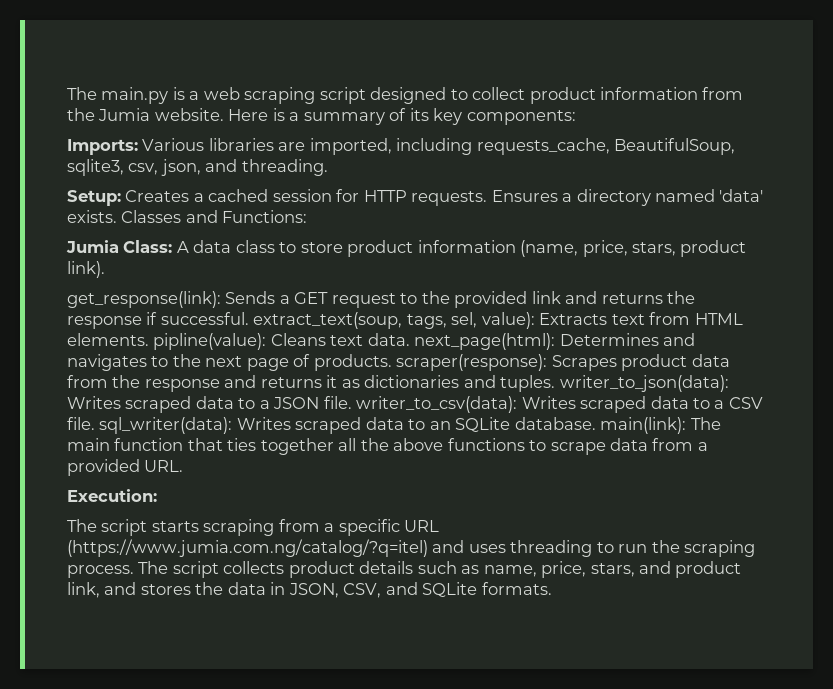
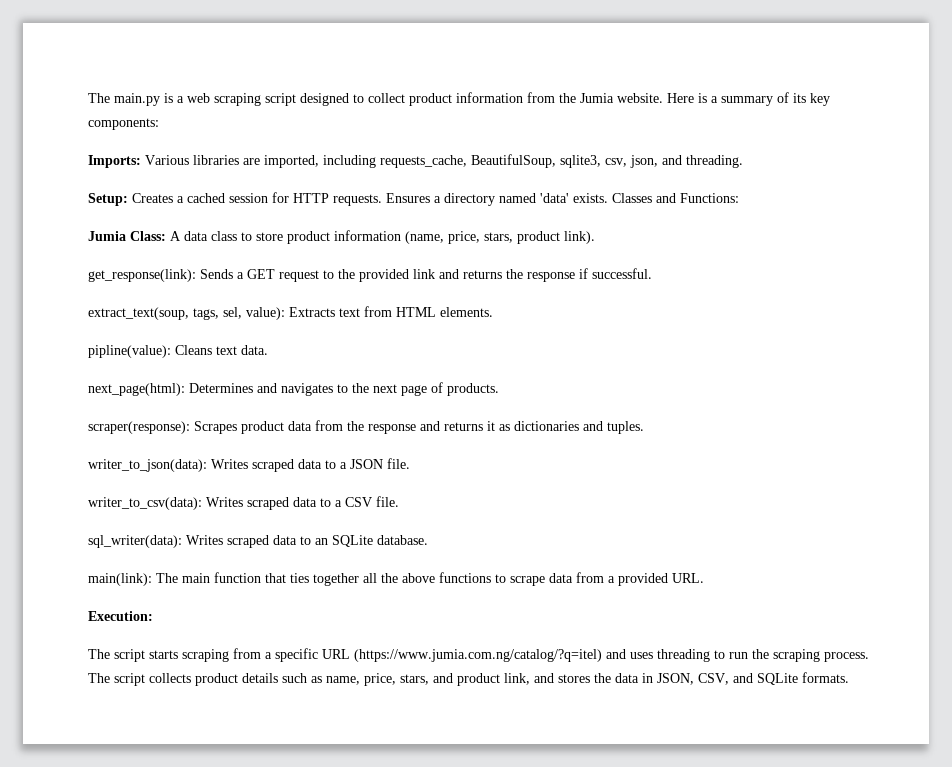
- Sends a GET request to the provided link and returns the response if successful. extract_text(soup, tags, sel, value):
+ Sends a GET request to the provided link and returns the response if successful.
+ extract_text(soup, tags, sel, value):
- Extracts text from HTML elements. pipline(value):
+ Extracts text from HTML elements.
+ pipline(value):
- Cleans text data. next_page(html):
+ Cleans text data.
+ next_page(html):
- Determines and navigates to the next page of products. scraper(response):
+ Determines and navigates to the next page of products.
+ scraper(response):
- Scrapes product data from the response and returns it as dictionaries and tuples. writer_to_json(data):
+ Scrapes product data from the response and returns it as dictionaries and tuples.
+ writer_to_json(data):
- Writes scraped data to a JSON file. writer_to_csv(data):
+ Writes scraped data to a JSON file.
+ writer_to_csv(data):
- Writes scraped data to a CSV file. sql_writer(data):
+ Writes scraped data to a CSV file.
+ sql_writer(data):
- Writes scraped data to an SQLite database. main(link):
+ Writes scraped data to an SQLite database.
+ main(link):

